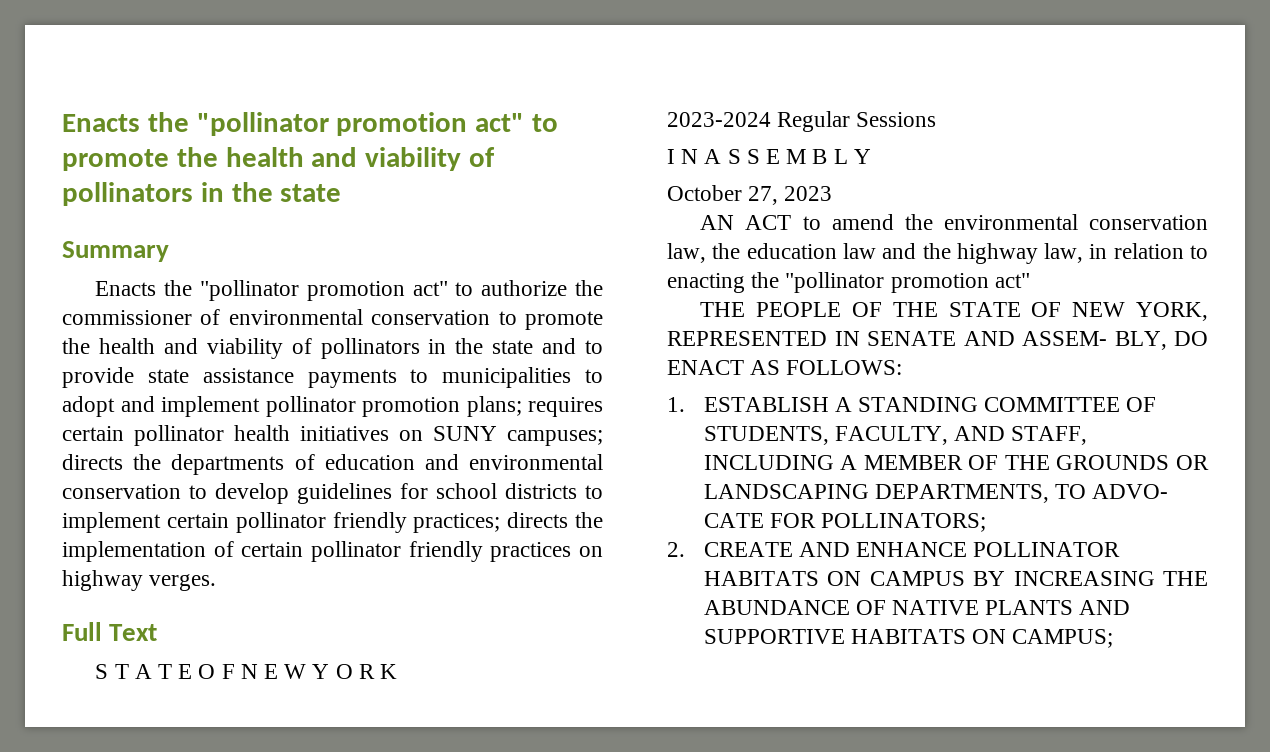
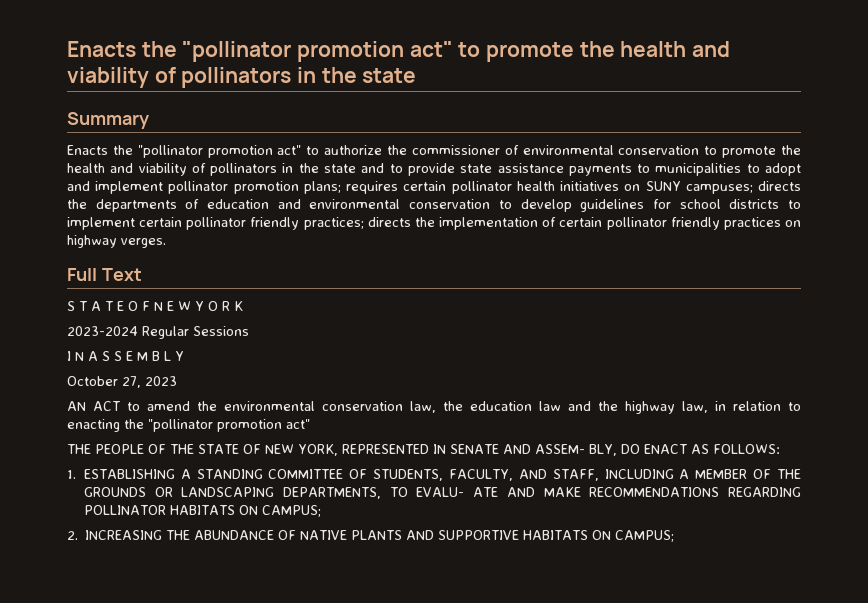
- 1. ESTABLISH A STANDING COMMITTEE OF STUDENTS, FACULTY, AND STAFF, INCLUDING A MEMBER OF THE GROUNDS OR LANDSCAPING DEPARTMENTS, TO ADVO- CATE FOR POLLINATORS;
- 2. CREATE AND ENHANCE POLLINATOR HABITATS ON CAMPUS BY INCREASING THE ABUNDANCE OF NATIVE PLANTS AND SUPPORTIVE HABITATS ON CAMPUS;
+ 1. ESTABLISHING A STANDING COMMITTEE OF STUDENTS, FACULTY, AND STAFF, INCLUDING A MEMBER OF THE GROUNDS OR LANDSCAPING DEPARTMENTS, TO EVALU- ATE AND MAKE RECOMMENDATIONS REGARDING POLLINATOR HABITATS ON CAMPUS;
+ 2. INCREASING THE ABUNDANCE OF NATIVE PLANTS AND SUPPORTIVE HABITATS ON CAMPUS;

